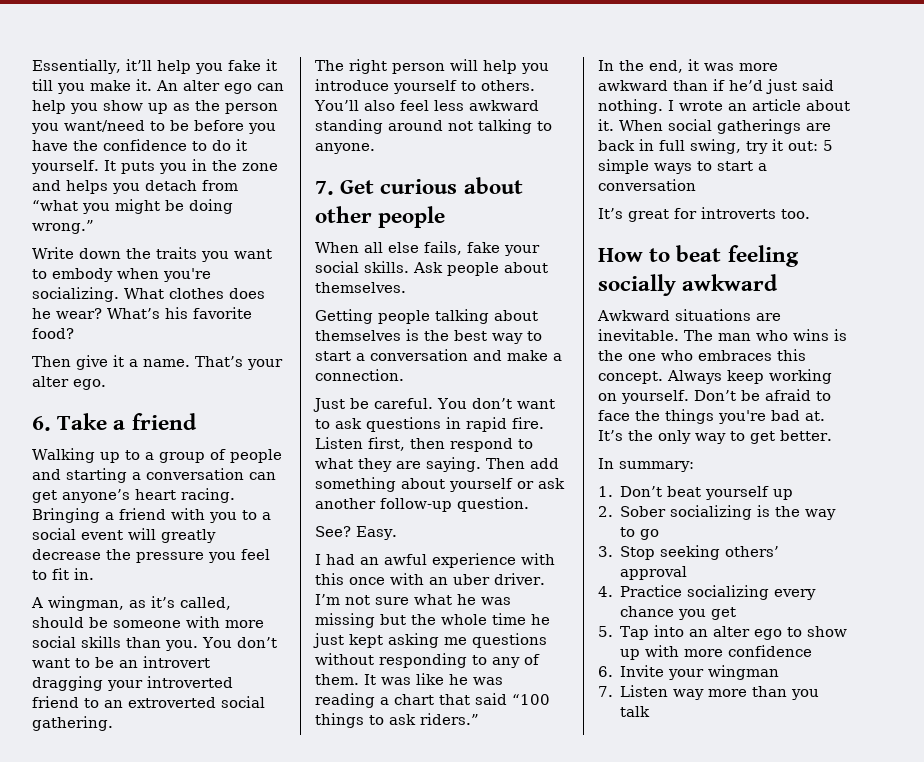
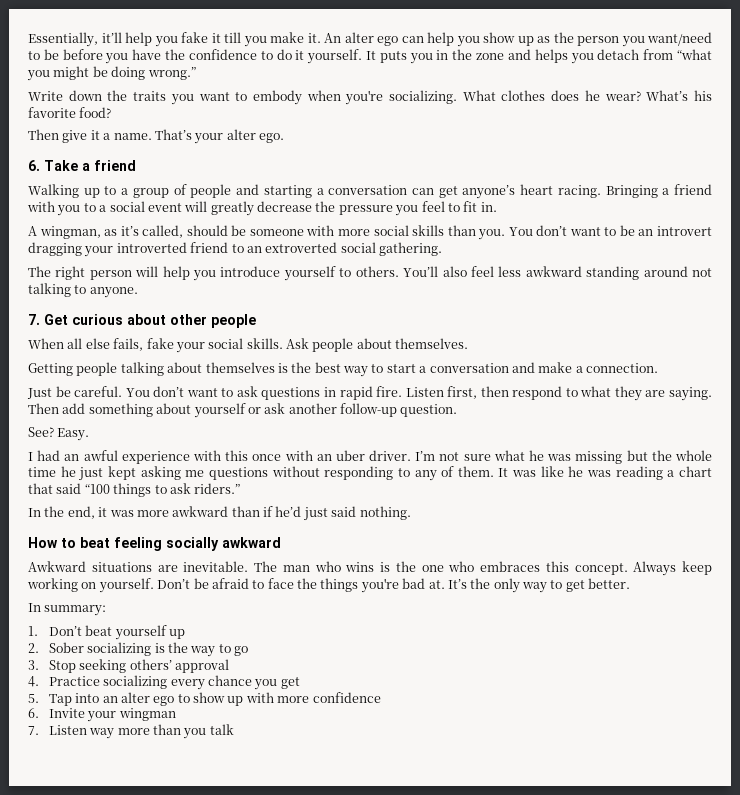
- I wrote an article about it. When social gatherings are back in full swing, try it out: 5 simple ways to start a conversation
- It’s great for introverts too.

